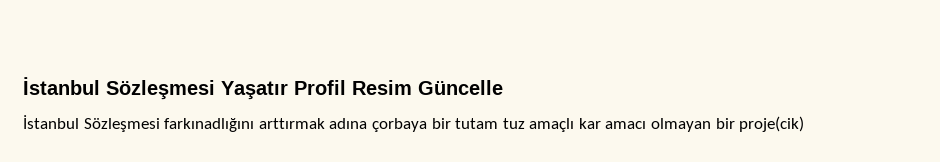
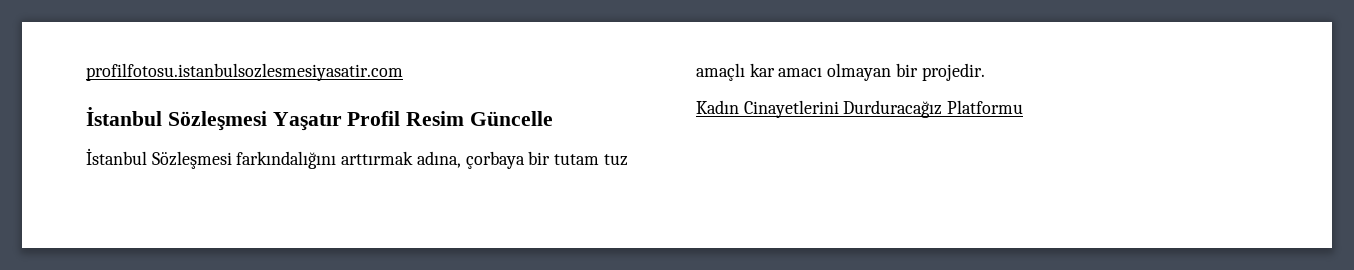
+ profilfotosu.istanbulsozlesmesiyasatir.com
- İstanbul Sözleşmesi farkınadlığını arttırmak adına çorbaya bir tutam tuz amaçlı kar amacı olmayan bir proje(cik)
+ İstanbul Sözleşmesi farkındalığını arttırmak adına, çorbaya bir tutam tuz amaçlı kar amacı olmayan bir projedir.
+ Kadın Cinayetlerini Durduracağız Platformu

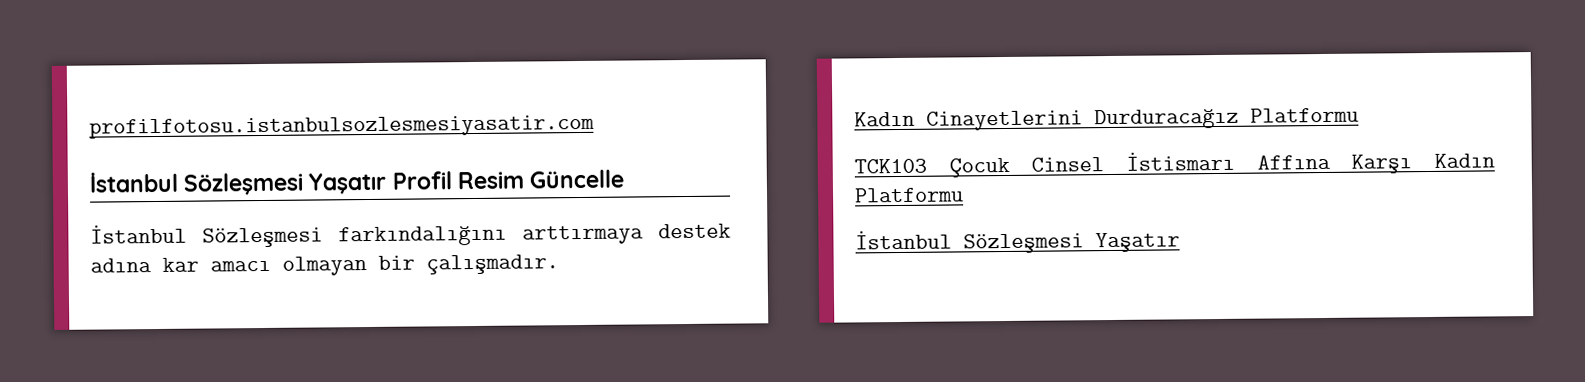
- İstanbul Sözleşmesi farkındalığını arttırmak adına, çorbaya bir tutam tuz amaçlı kar amacı olmayan bir projedir.
+ İstanbul Sözleşmesi farkındalığını arttırmaya destek adına kar amacı olmayan bir çalışmadır.
+ TCK103 Çocuk Cinsel İstismarı Affına Karşı Kadın Platformu
+ İstanbul Sözleşmesi Yaşatır

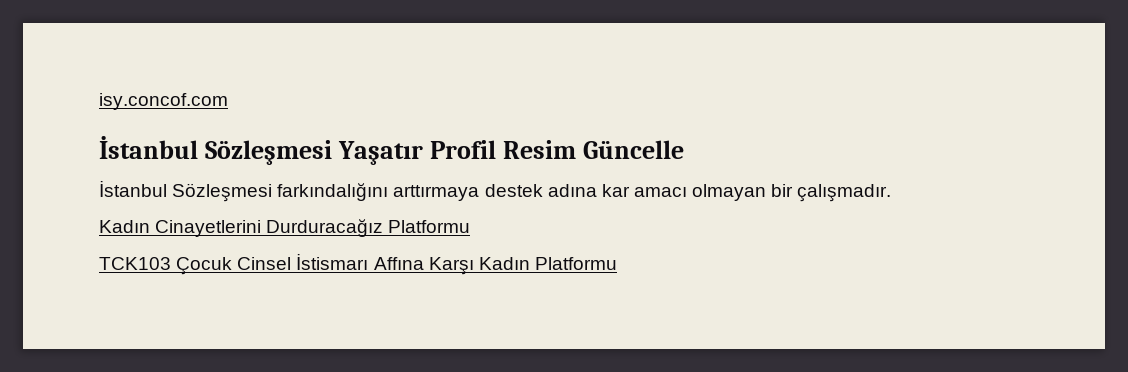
- profilfotosu.istanbulsozlesmesiyasatir.com
+ isy.concof.com
  TCK103 Çocuk Cinsel İstismarı Affına Karşı Kadın Platformu
- İstanbul Sözleşmesi Yaşatır

